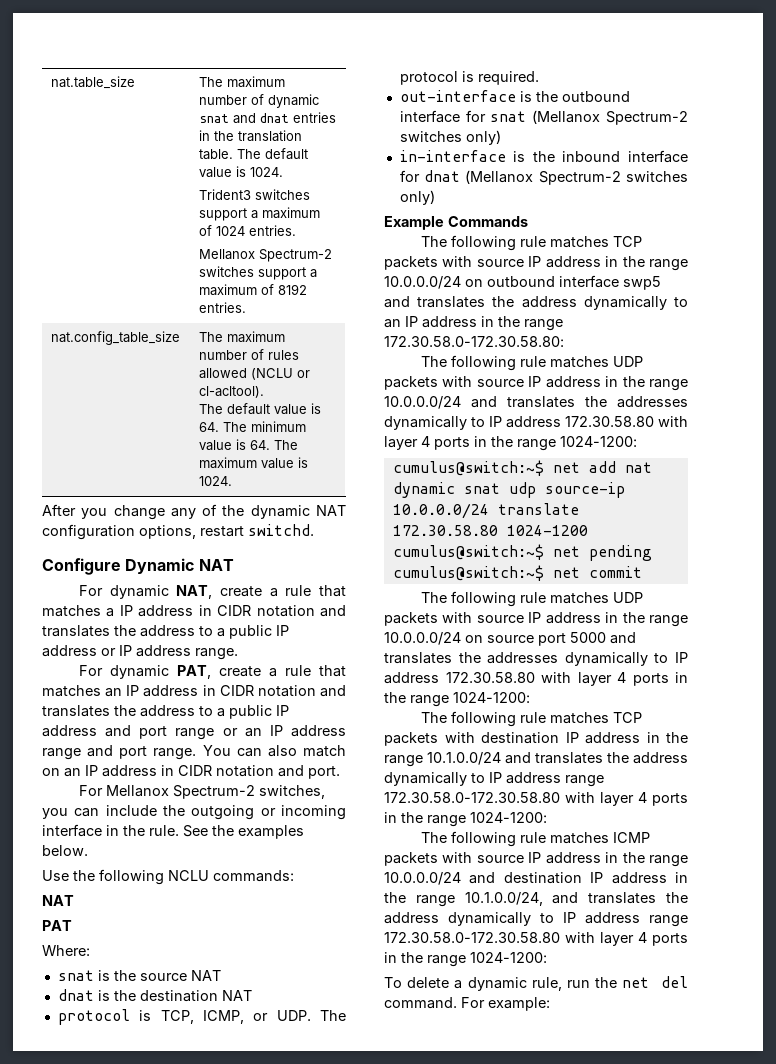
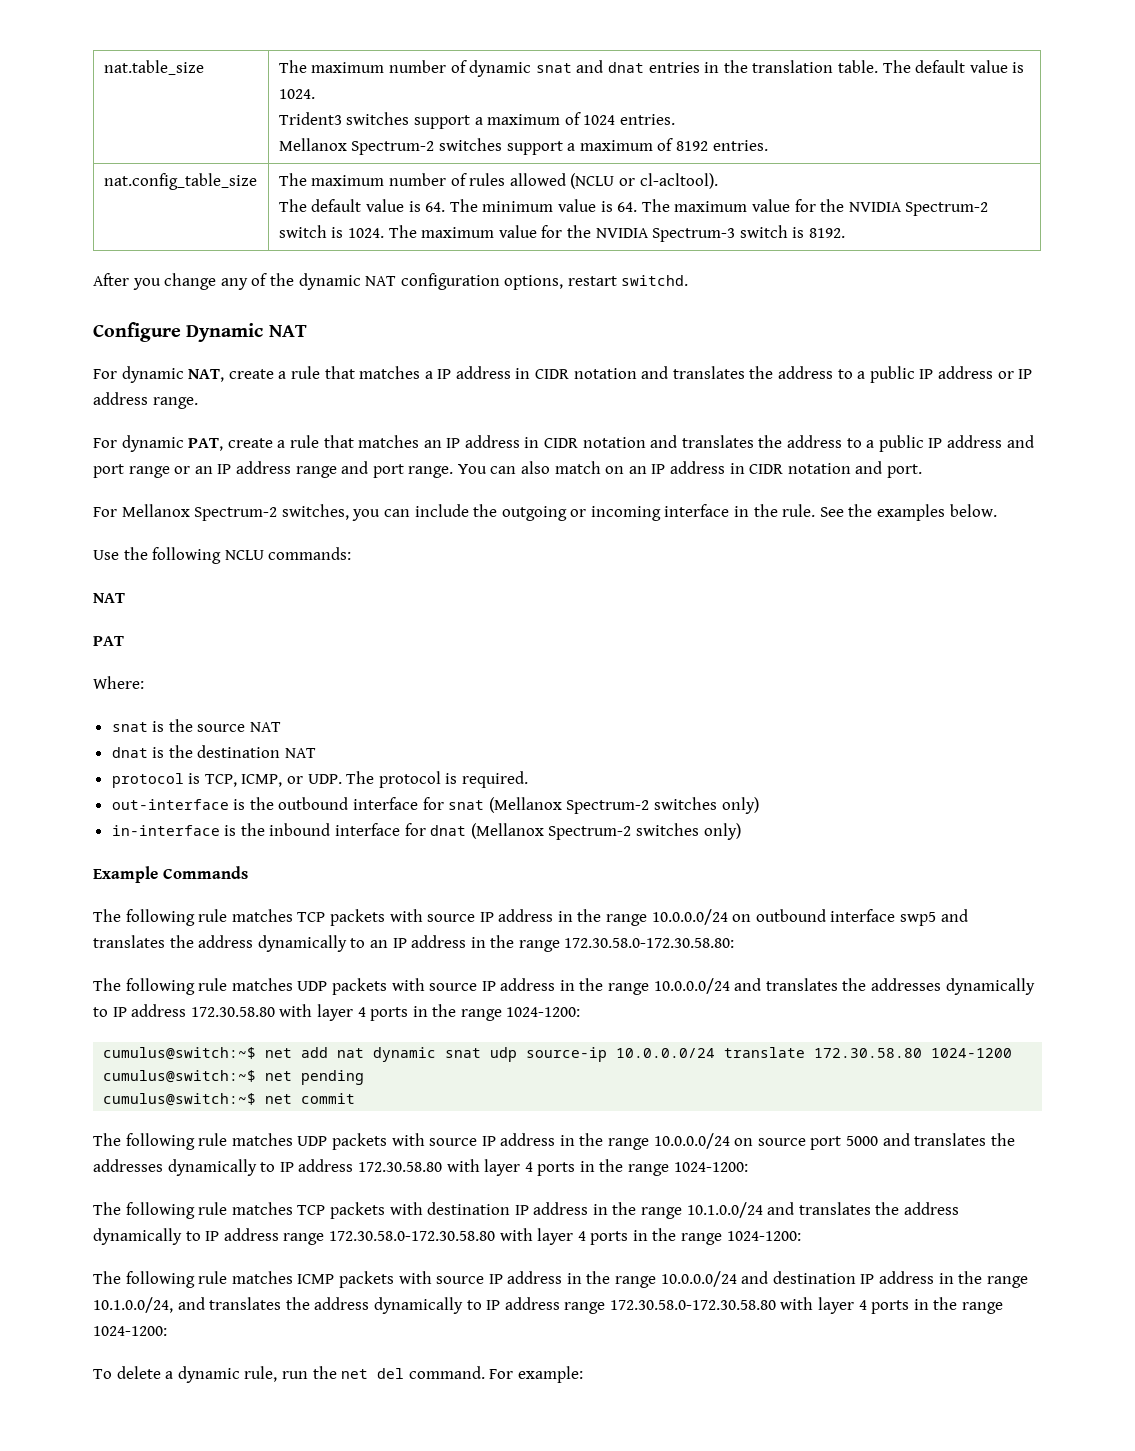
  nat.config_table_size | The maximum number of rules allowed (NCLU or cl-acltool).
- The default value is 64. The minimum value is 64. The maximum value is 1024.
+ The default value is 64. The minimum value is 64. The maximum value for the NVIDIA Spectrum-2 switch is 1024. The maximum value for the NVIDIA Spectrum-3 switch is 8192.

